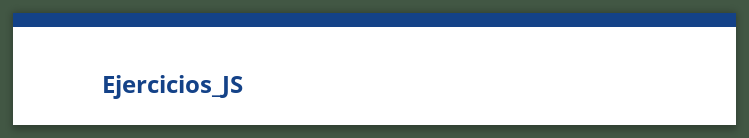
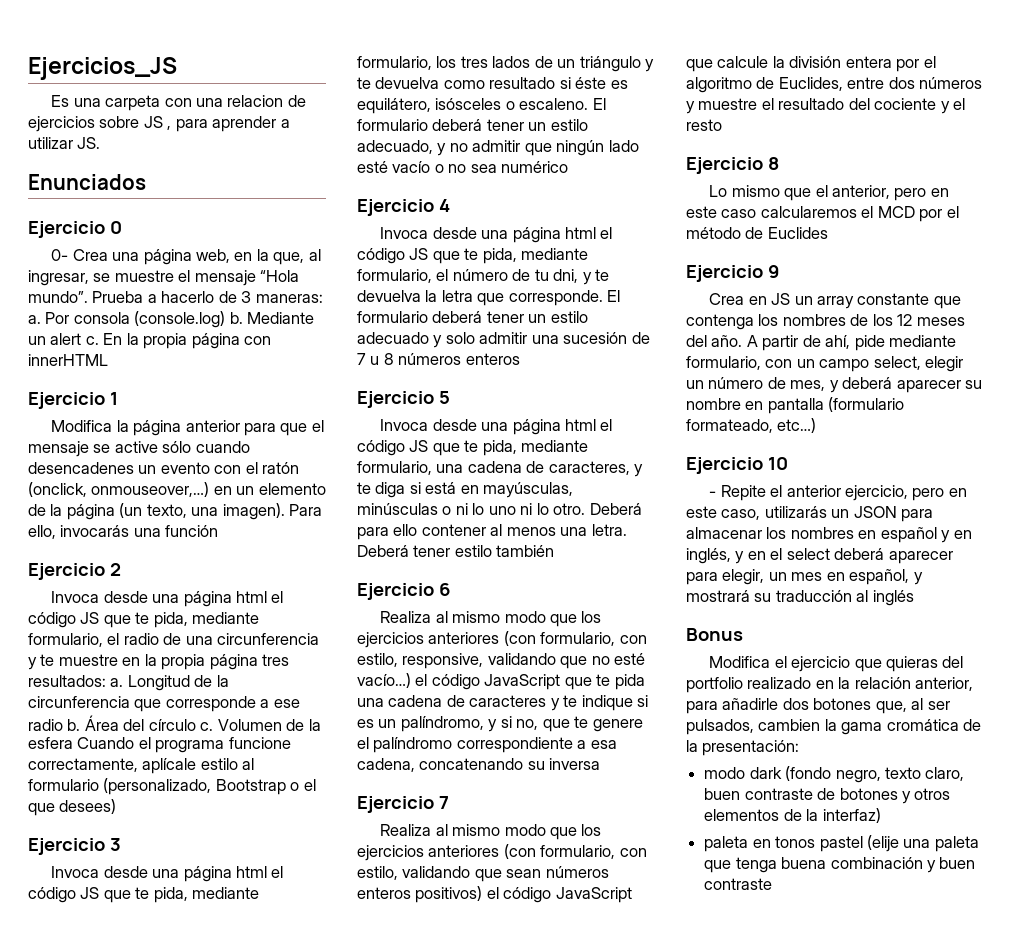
+ Es una carpeta con una relacion de ejercicios sobre JS , para aprender a utilizar JS.
+ Enunciados
+ Ejercicio 0
+ 0- Crea una página web, en la que, al ingresar, se muestre el mensaje “Hola mundo”. Prueba a hacerlo de 3 maneras: a. Por consola (console.log) b. Mediante un alert c. En la propia página con innerHTML
+ Ejercicio 1
+ Modifica la página anterior para que el mensaje se active sólo cuando desencadenes un evento con el ratón (onclick, onmouseover,…) en un elemento de la página (un texto, una imagen). Para ello, invocarás una función
+ Ejercicio 2
+ Invoca desde una página html el código JS que te pida, mediante formulario, el radio de una circunferencia y te muestre en la propia página tres resultados: a. Longitud de la circunferencia que corresponde a ese radio b. Área del círculo c. Volumen de la esfera Cuando el programa funcione correctamente, aplícale estilo al formulario (personalizado, Bootstrap o el que desees)
+ Ejercicio 3
+ Invoca desde una página html el código JS que te pida, mediante formulario, los tres lados de un triángulo y te devuelva como resultado si éste es equilátero, isósceles o escaleno. El formulario deberá tener un estilo adecuado, y no admitir que ningún lado esté vacío o no sea numérico
+ Ejercicio 4
+ Invoca desde una página html el código JS que te pida, mediante formulario, el número de tu dni, y te devuelva la letra que corresponde. El formulario deberá tener un estilo adecuado y solo admitir una sucesión de 7 u 8 números enteros
+ Ejercicio 5
+ Invoca desde una página html el código JS que te pida, mediante formulario, una cadena de caracteres, y te diga si está en mayúsculas, minúsculas o ni lo uno ni lo otro. Deberá para ello contener al menos una letra. Deberá tener estilo también
+ Ejercicio 6
+ Realiza al mismo modo que los ejercicios anteriores (con formulario, con estilo, responsive, validando que no esté vacío…) el código JavaScript que te pida una cadena de caracteres y te indique si es un palíndromo, y si no, que te genere el palíndromo correspondiente a esa cadena, concatenando su inversa
+ Ejercicio 7
+ Realiza al mismo modo que los ejercicios anteriores (con formulario, con estilo, validando que sean números enteros positivos) el código JavaScript que calcule la división entera por el algoritmo de Euclides, entre dos números y muestre el resultado del cociente y el resto
+ Ejercicio 8
+ Lo mismo que el anterior, pero en este caso calcularemos el MCD por el método de Euclides
+ Ejercicio 9
+ Crea en JS un array constante que contenga los nombres de los 12 meses del año. A partir de ahí, pide mediante formulario, con un campo select, elegir un número de mes, y deberá aparecer su nombre en pantalla (formulario formateado, etc…)
+ Ejercicio 10
+ - Repite el anterior ejercicio, pero en este caso, utilizarás un JSON para almacenar los nombres en español y en inglés, y en el select deberá aparecer para elegir, un mes en español, y mostrará su traducción al inglés
+ Bonus
+ Modifica el ejercicio que quieras del portfolio realizado en la relación anterior, para añadirle dos botones que, al ser pulsados, cambien la gama cromática de la presentación:
+ modo dark (fondo negro, texto claro, buen contraste de botones y otros elementos de la interfaz)
+ paleta en tonos pastel (elije una paleta que tenga buena combinación y buen contraste

